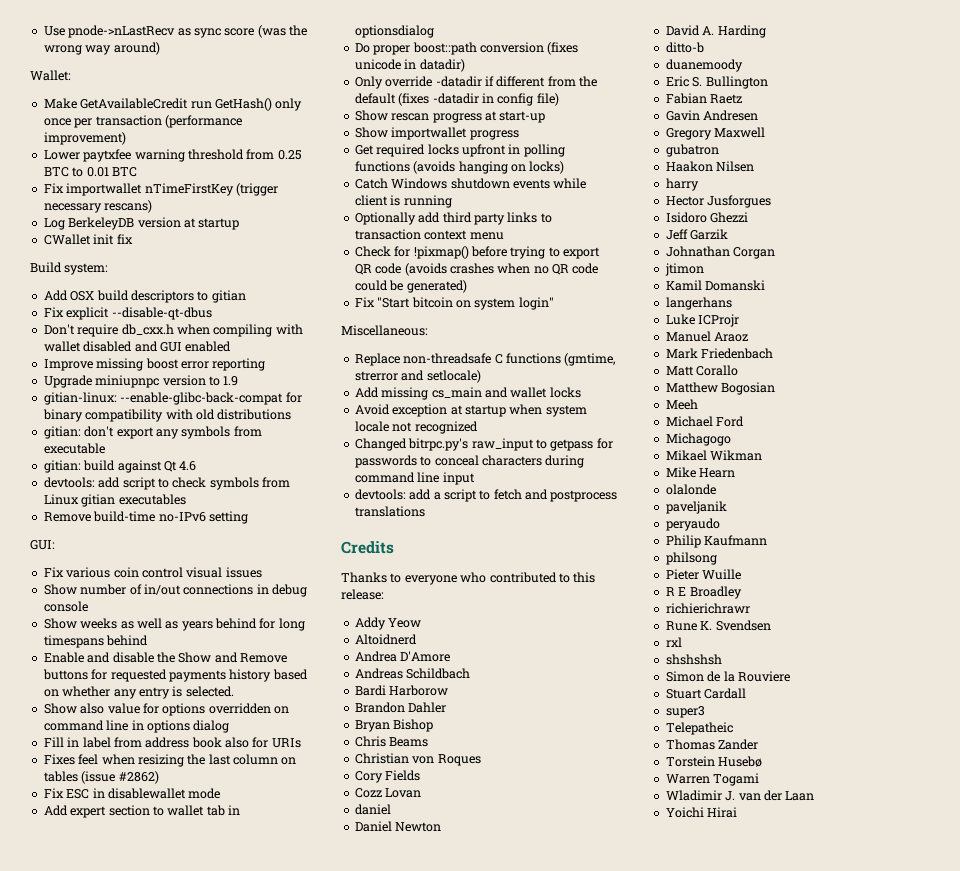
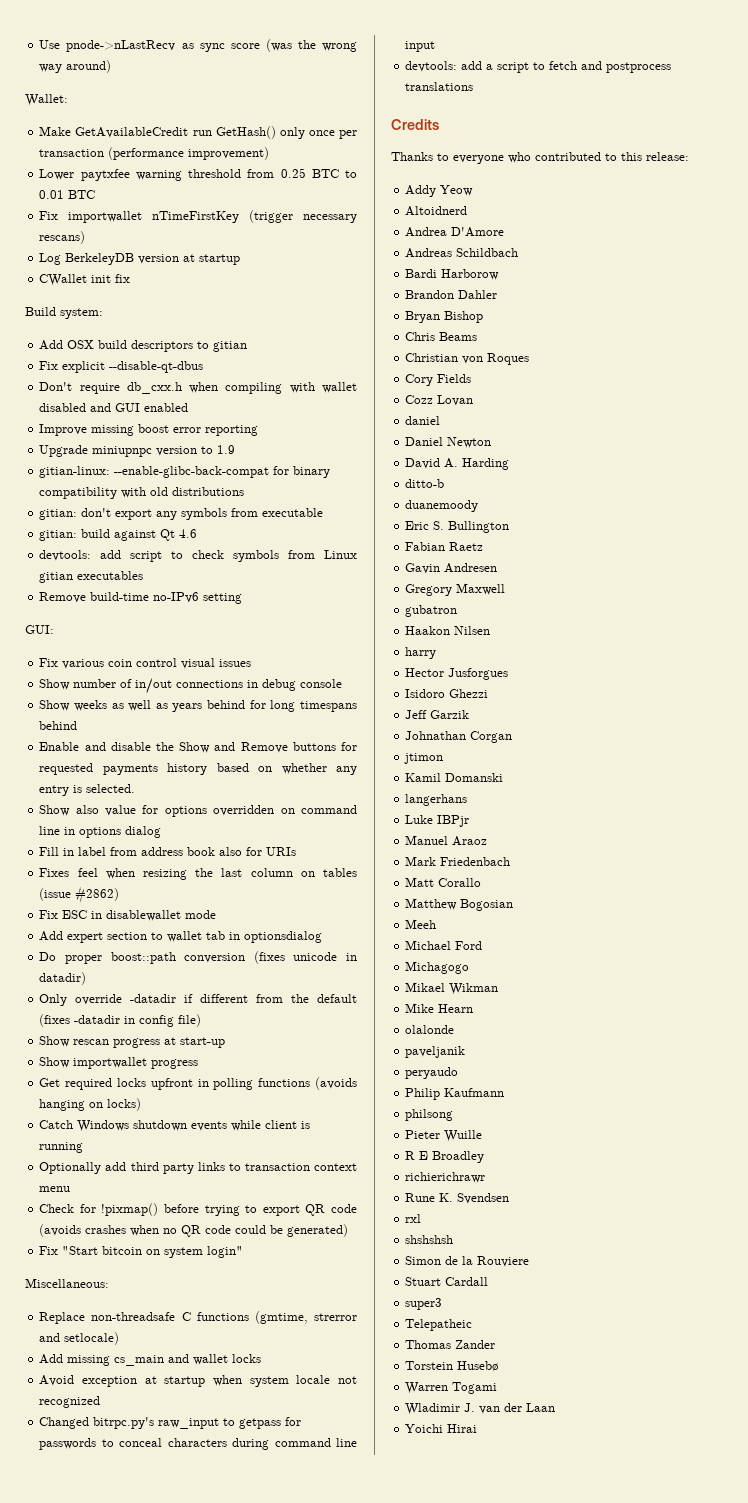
- Luke ICProjr
+ Luke IBPjr

